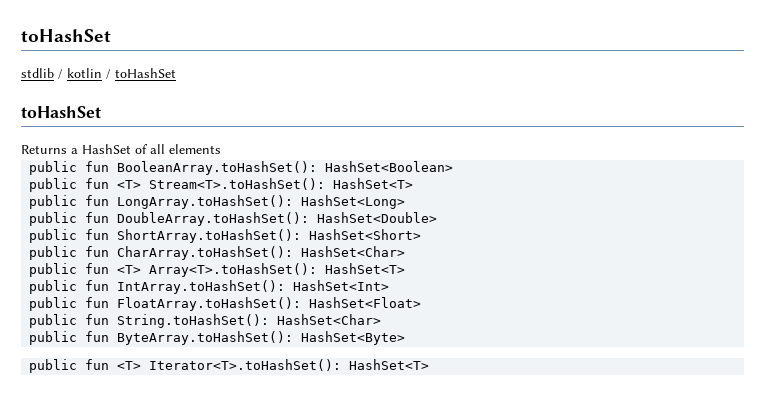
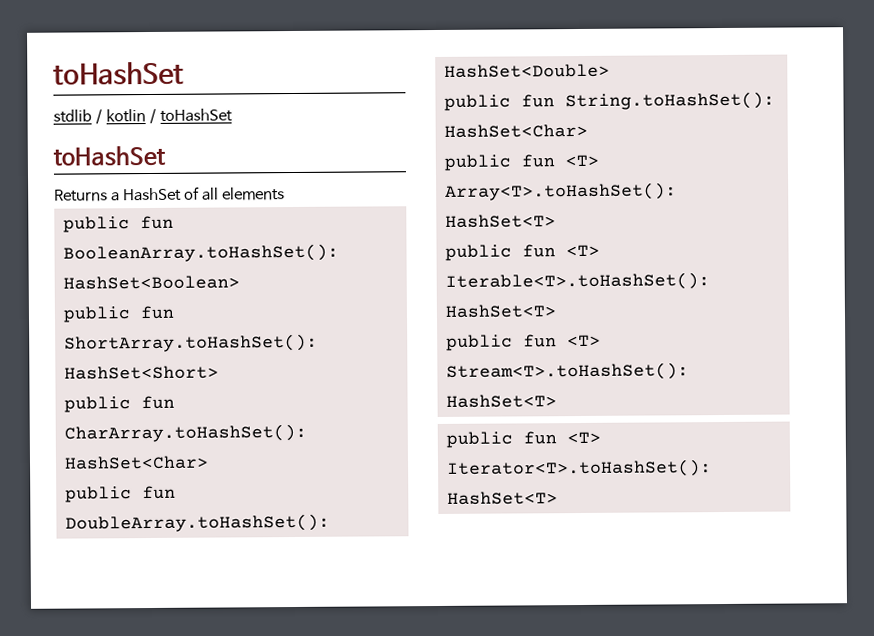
- public fun <T> Stream<T>.toHashSet(): HashSet<T>
- public fun LongArray.toHashSet(): HashSet<Long>
- public fun DoubleArray.toHashSet(): HashSet<Double>
- public fun <T> Array<T>.toHashSet(): HashSet<T>
- public fun IntArray.toHashSet(): HashSet<Int>
- public fun FloatArray.toHashSet(): HashSet<Float>
+ public fun DoubleArray.toHashSet(): HashSet<Double>
- public fun ByteArray.toHashSet(): HashSet<Byte>
+ public fun <T> Array<T>.toHashSet(): HashSet<T>
+ public fun <T> Iterable<T>.toHashSet(): HashSet<T>
+ public fun <T> Stream<T>.toHashSet(): HashSet<T>

